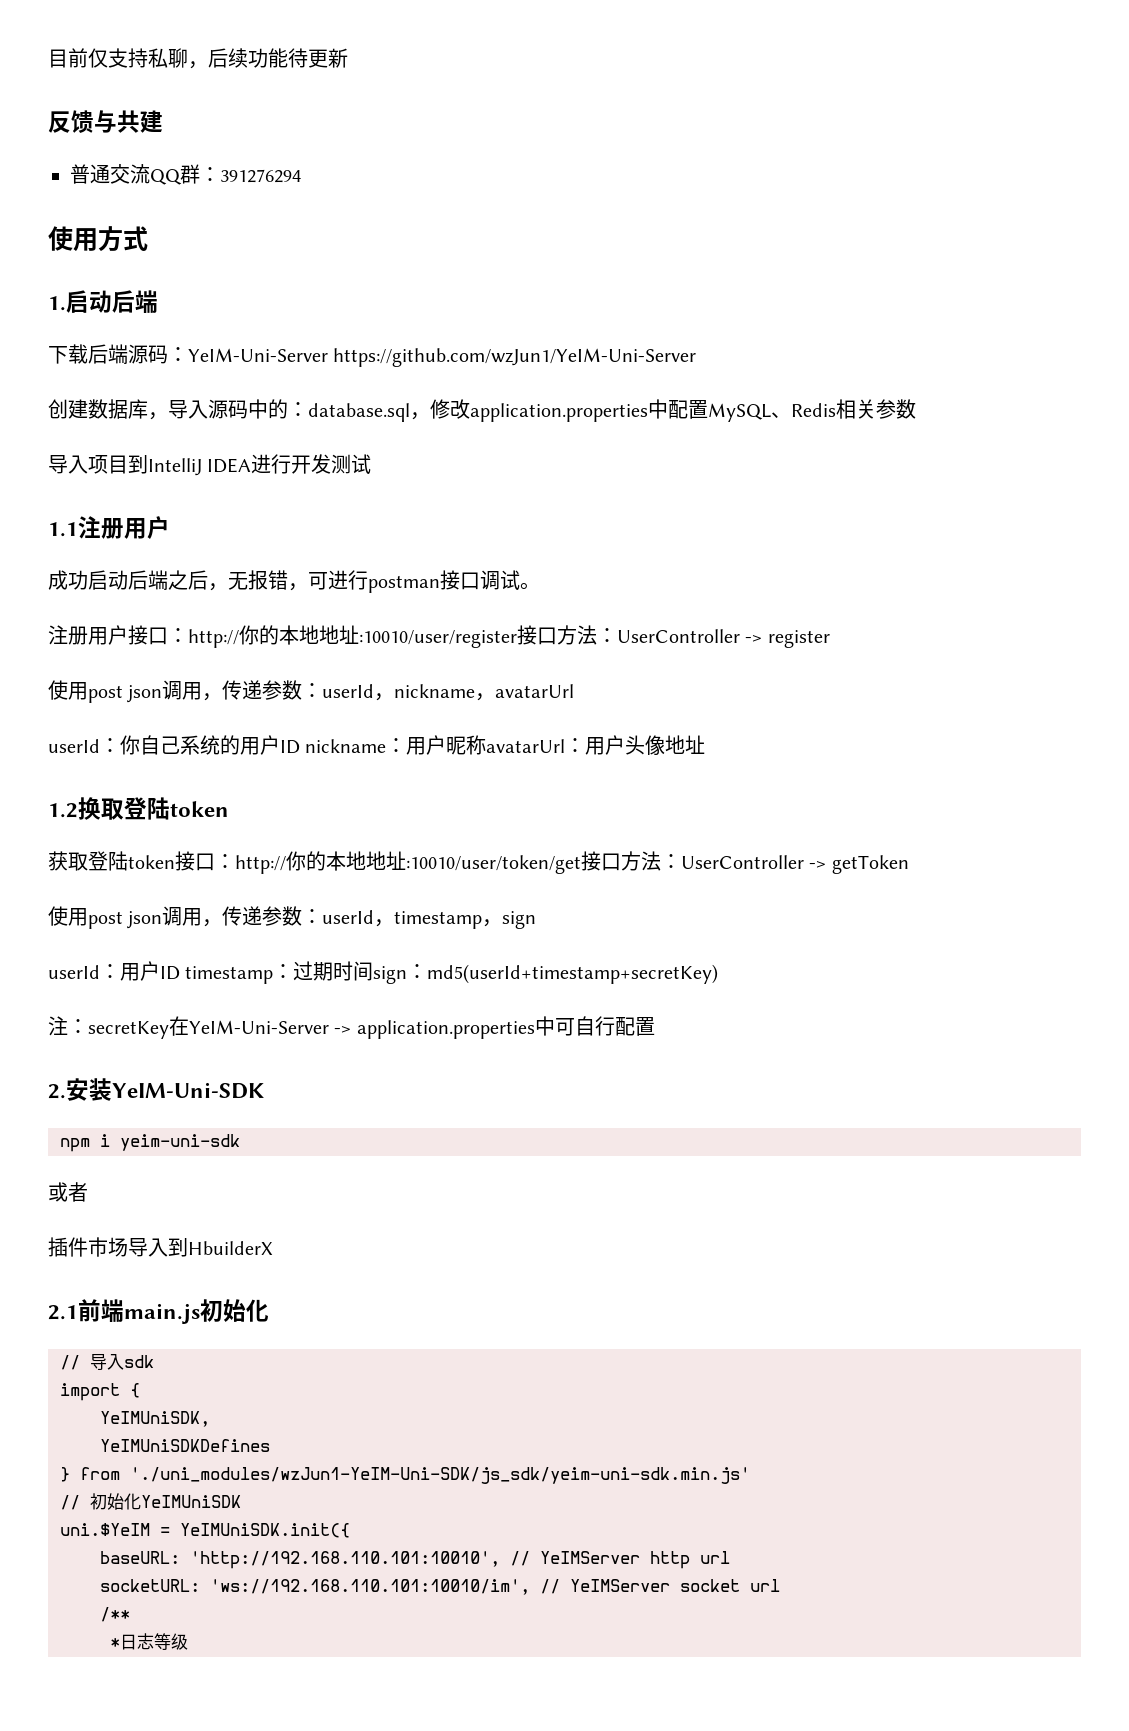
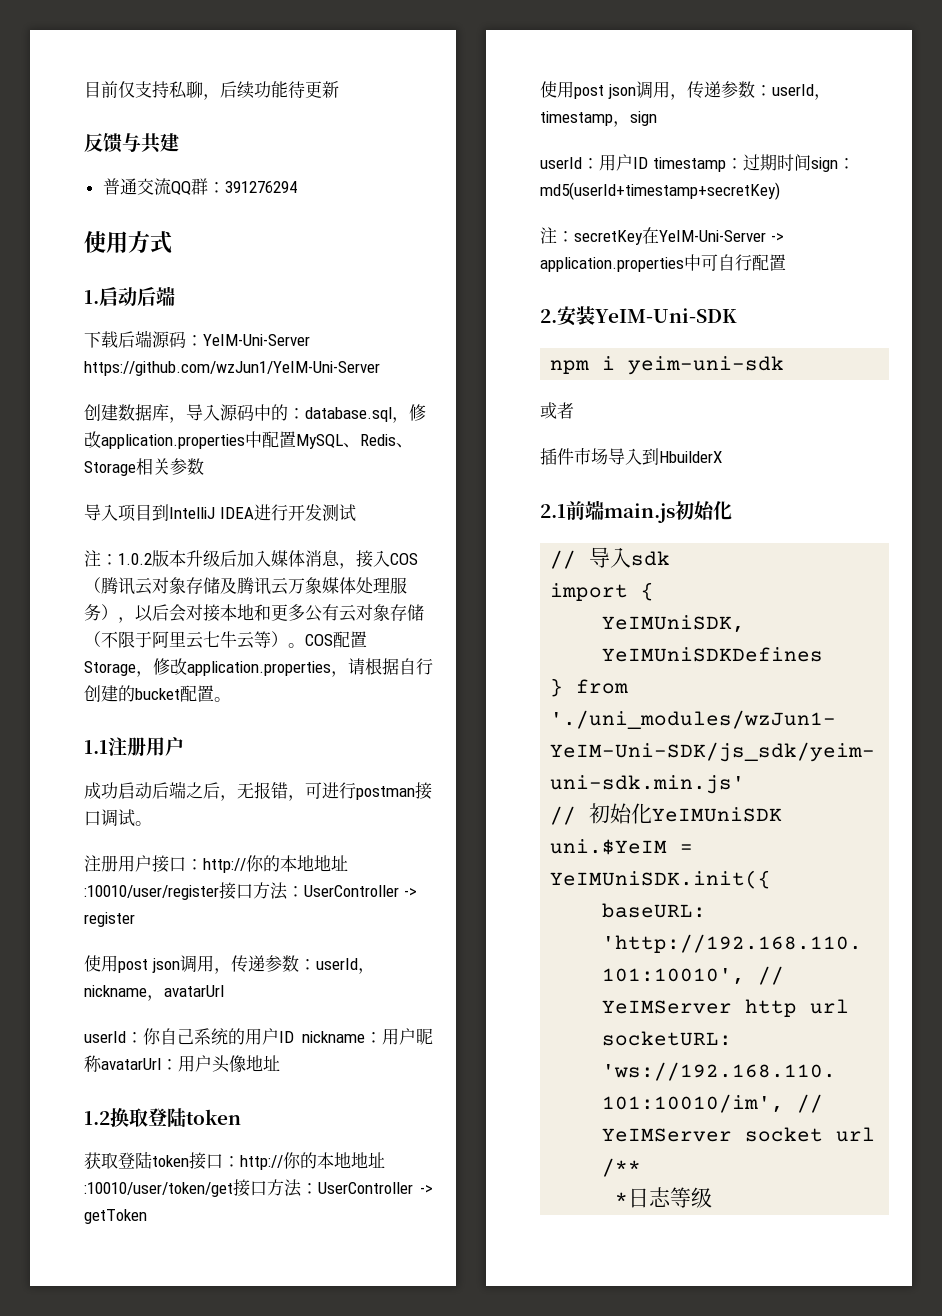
- 创建数据库，导入源码中的：database.sql，修改application.properties中配置MySQL、Redis相关参数
+ 创建数据库，导入源码中的：database.sql，修改application.properties中配置MySQL、Redis、Storage相关参数
+ 注：1.0.2版本升级后加入媒体消息，接入COS（腾讯云对象存储及腾讯云万象媒体处理服务），以后会对接本地和更多公有云对象存储（不限于阿里云七牛云等）。COS配置Storage，修改application.properties，请根据自行创建的bucket配置。

